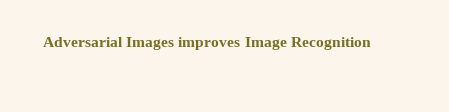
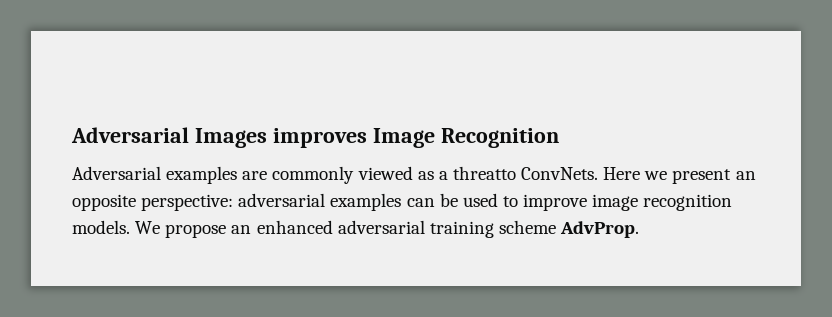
+ Adversarial examples are commonly viewed as a threatto ConvNets. Here we present an opposite perspective: adversarial examples can be used to improve image recognition models. We propose an enhanced adversarial training scheme AdvProp.

